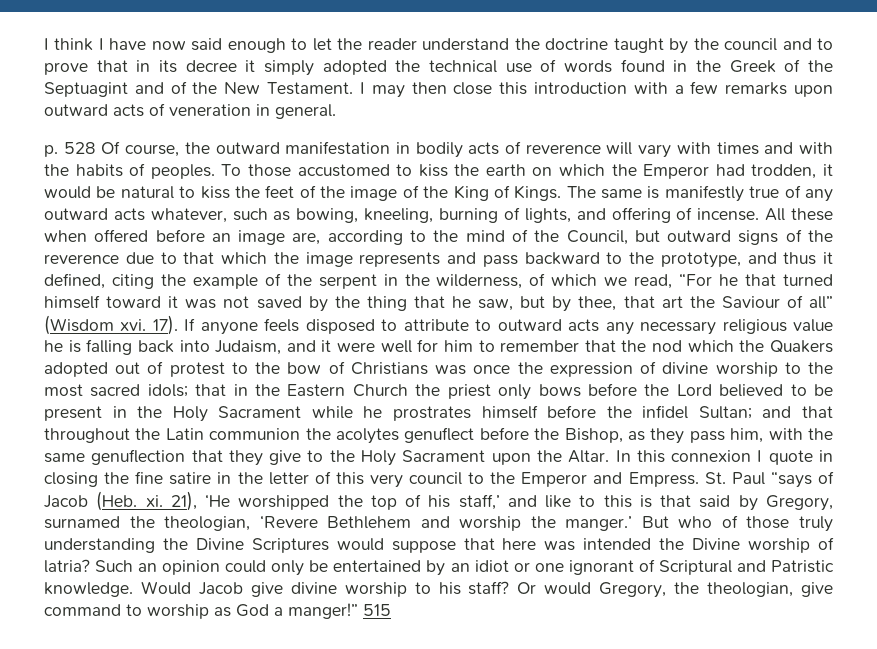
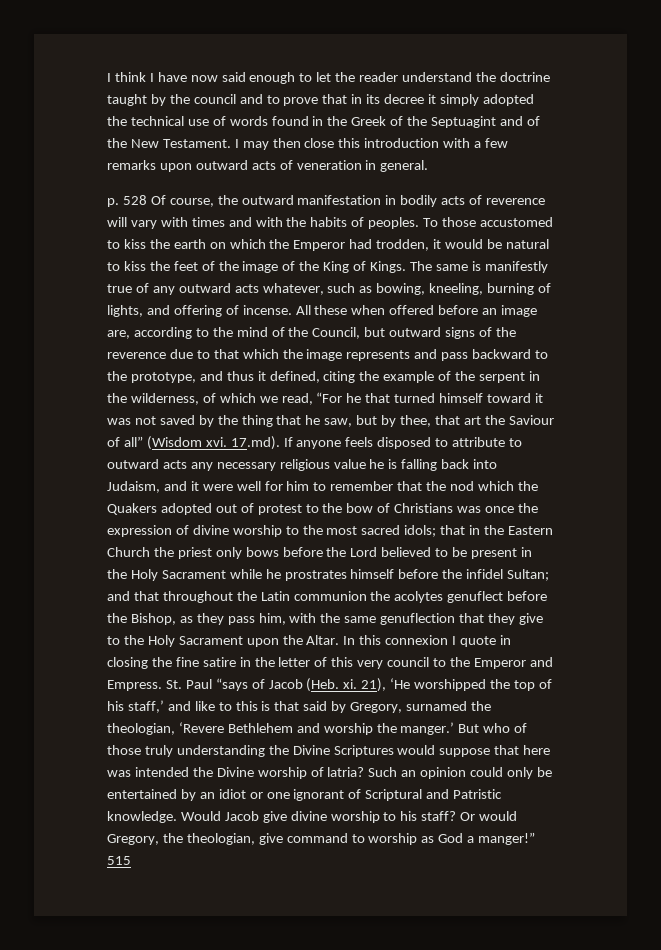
- 17). If anyone feels disposed to attribute to outward acts any necessary religious value he is falling back into Judaism, and it were well for him to remember that the nod which the Quakers adopted out of protest to the bow of Christians was once the expression of divine worship to the most sacred idols;
+ 17.md). If anyone feels disposed to attribute to outward acts any necessary religious value he is falling back into Judaism, and it were well for him to remember that the nod which the Quakers adopted out of protest to the bow of Christians was once the expression of divine worship to the most sacred idols;

